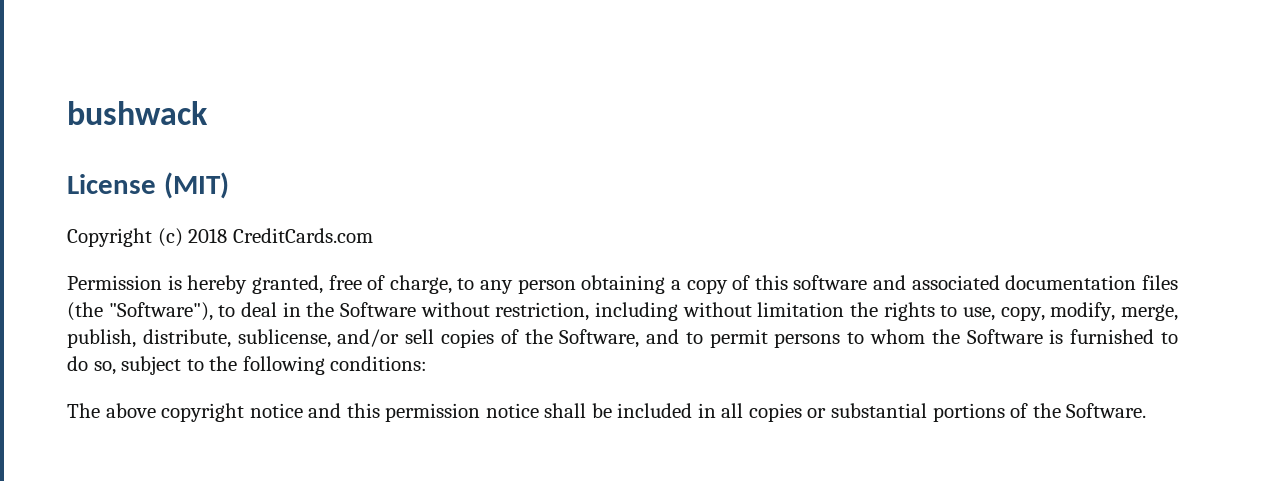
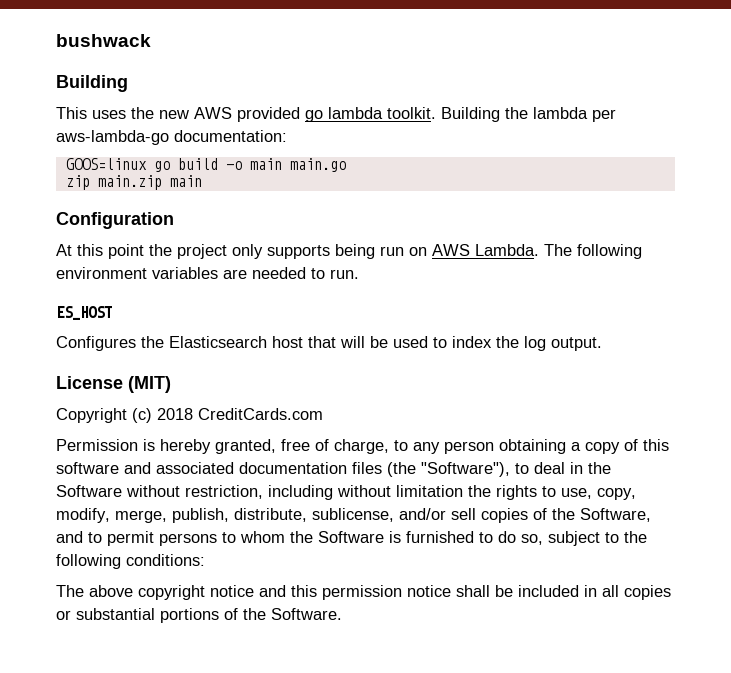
  bushwack
+ Building
+ This uses the new AWS provided go lambda toolkit. Building the lambda per aws-lambda-go documentation:
+ GOOS=linux go build -o main main.go
+ zip main.zip main
+ Configuration
+ At this point the project only supports being run on AWS Lambda. The following environment variables are needed to run.
+ ES_HOST
+ Configures the Elasticsearch host that will be used to index the log output.

